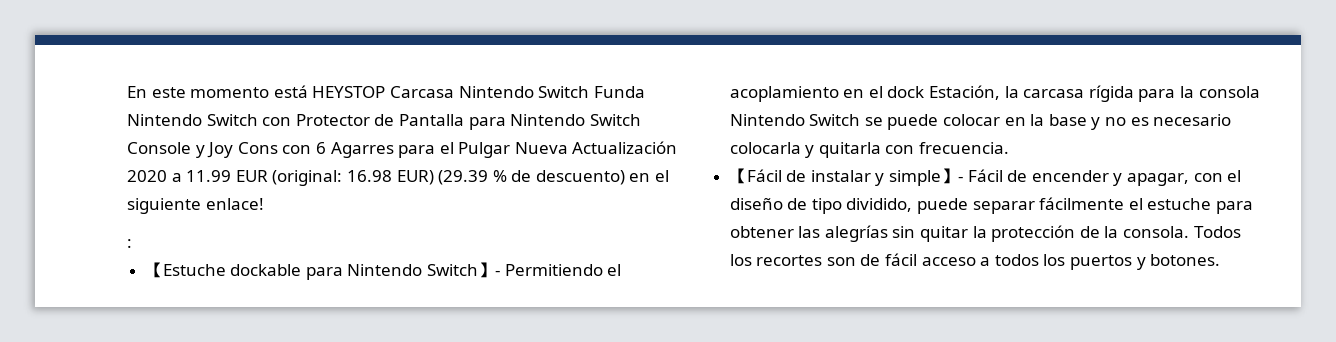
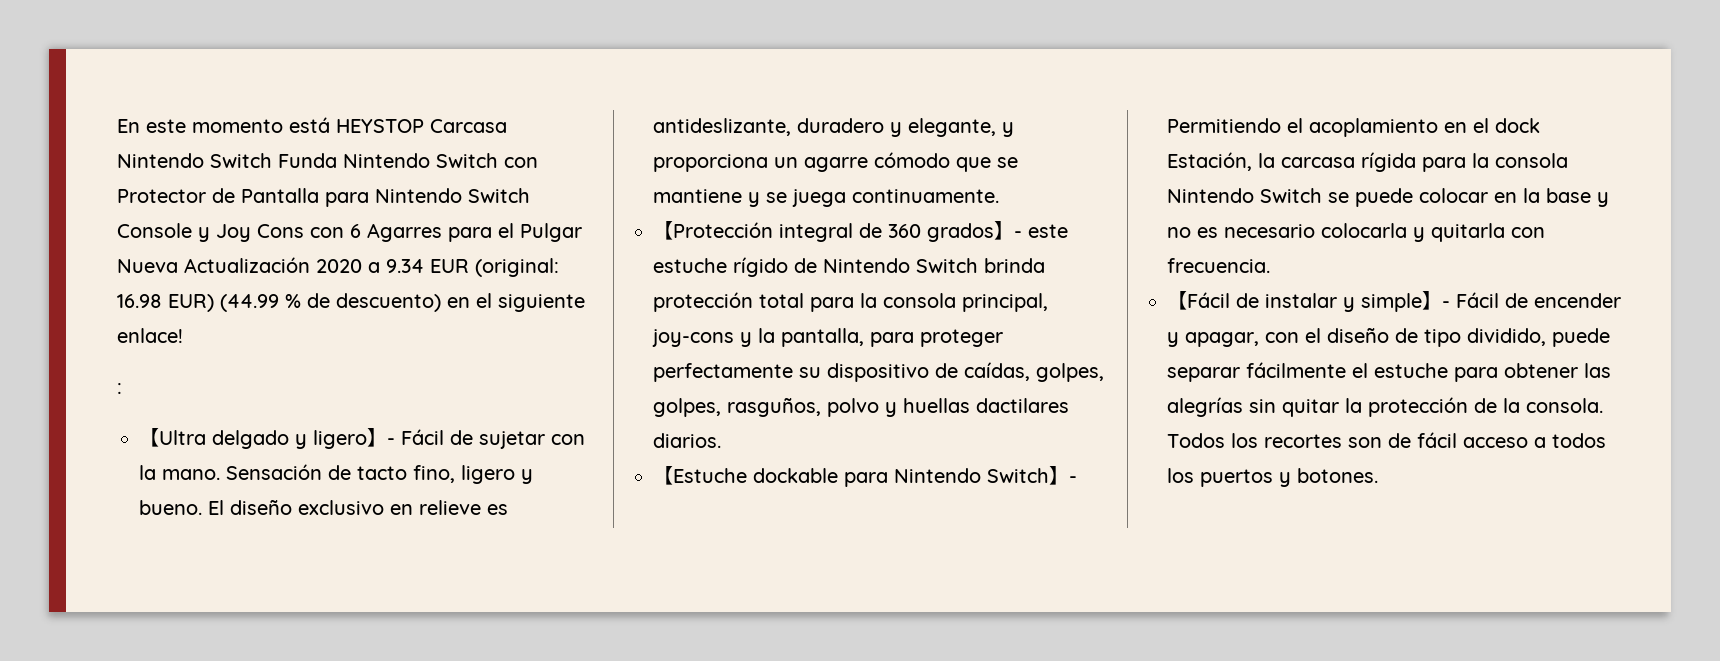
- En este momento está HEYSTOP Carcasa Nintendo Switch Funda Nintendo Switch con Protector de Pantalla para Nintendo Switch Console y Joy Cons con 6 Agarres para el Pulgar Nueva Actualización 2020 a 11.99 EUR (original: 16.98 EUR) (29.39 % de descuento) en el siguiente enlace!
+ En este momento está HEYSTOP Carcasa Nintendo Switch Funda Nintendo Switch con Protector de Pantalla para Nintendo Switch Console y Joy Cons con 6 Agarres para el Pulgar Nueva Actualización 2020 a 9.34 EUR (original: 16.98 EUR) (44.99 % de descuento) en el siguiente enlace!
+ 【Ultra delgado y ligero】- Fácil de sujetar con la mano. Sensación de tacto fino, ligero y bueno. El diseño exclusivo en relieve es antideslizante, duradero y elegante, y proporciona un agarre cómodo que se mantiene y se juega continuamente.
+ 【Protección integral de 360 grados】- este estuche rígido de Nintendo Switch brinda protección total para la consola principal, joy-cons y la pantalla, para proteger perfectamente su dispositivo de caídas, golpes, golpes, rasguños, polvo y huellas dactilares diarios.

